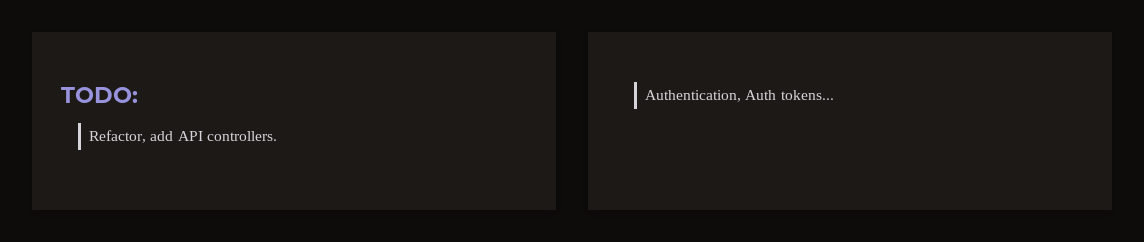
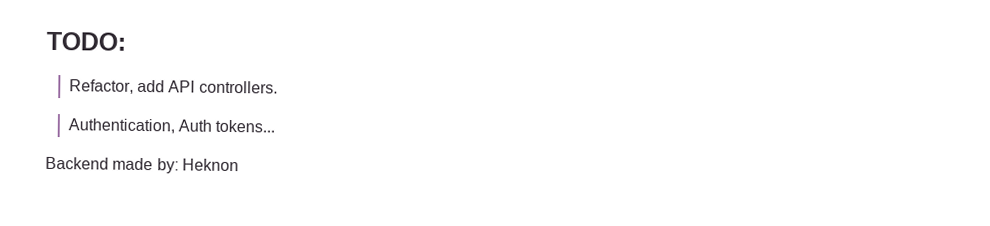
+ Backend made by: Heknon

